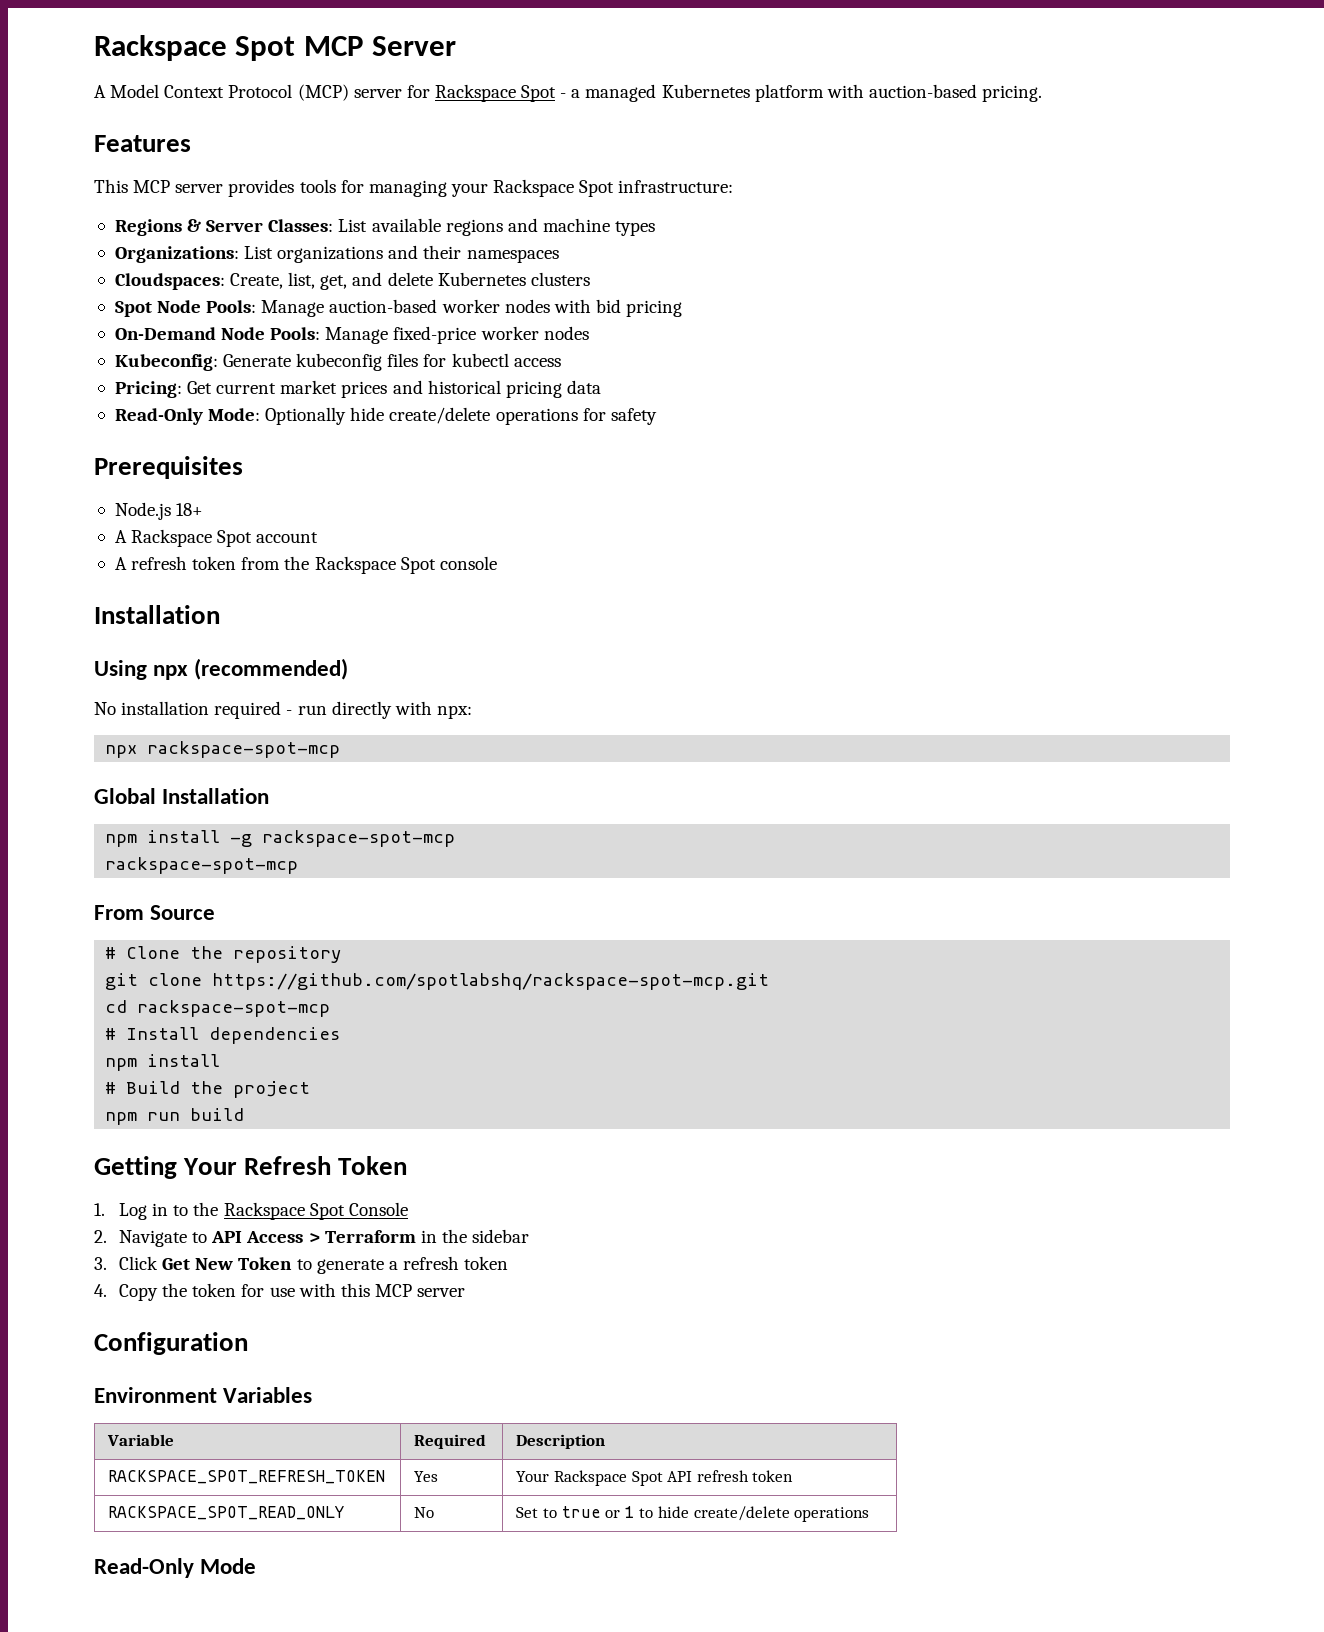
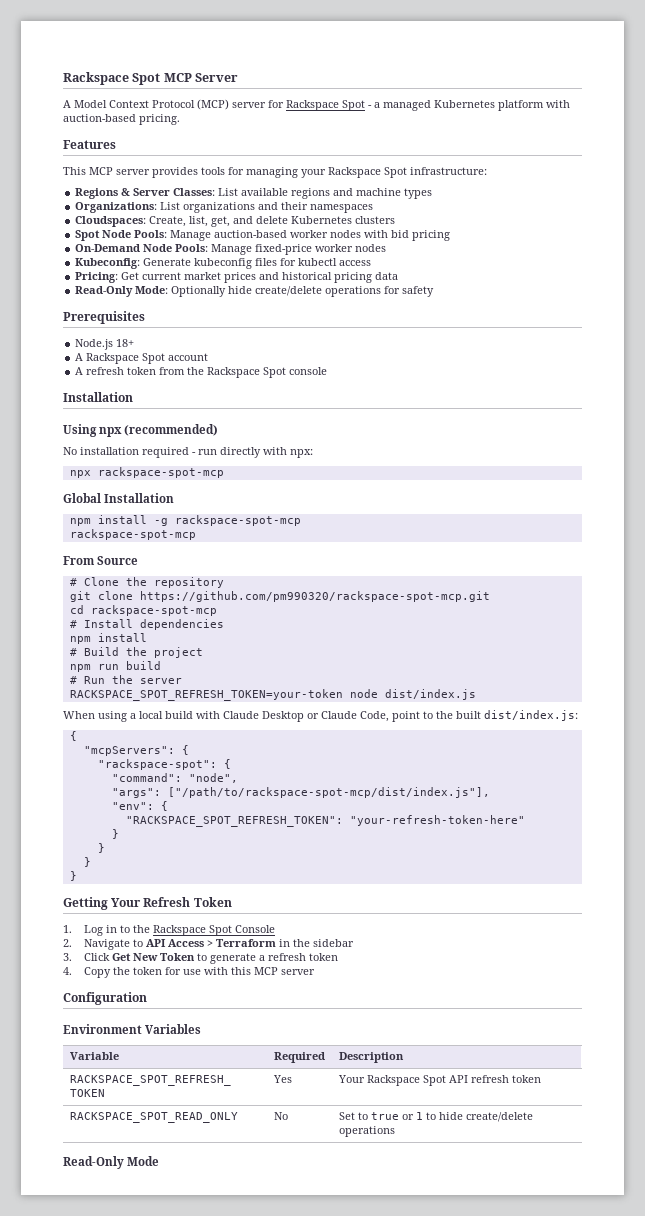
- git clone https://github.com/spotlabshq/rackspace-spot-mcp.git
+ git clone https://github.com/pm990320/rackspace-spot-mcp.git
+ # Run the server
+ RACKSPACE_SPOT_REFRESH_TOKEN=your-token node dist/index.js
+ When using a local build with Claude Desktop or Claude Code, point to the built dist/index.js:
+ {
+ "mcpServers": {
+ "rackspace-spot": {
+ "command": "node",
+ "args": ["/path/to/rackspace-spot-mcp/dist/index.js"],
+ "env": {
+ "RACKSPACE_SPOT_REFRESH_TOKEN": "your-refresh-token-here"
+ }
+ }
+ }
+ }

